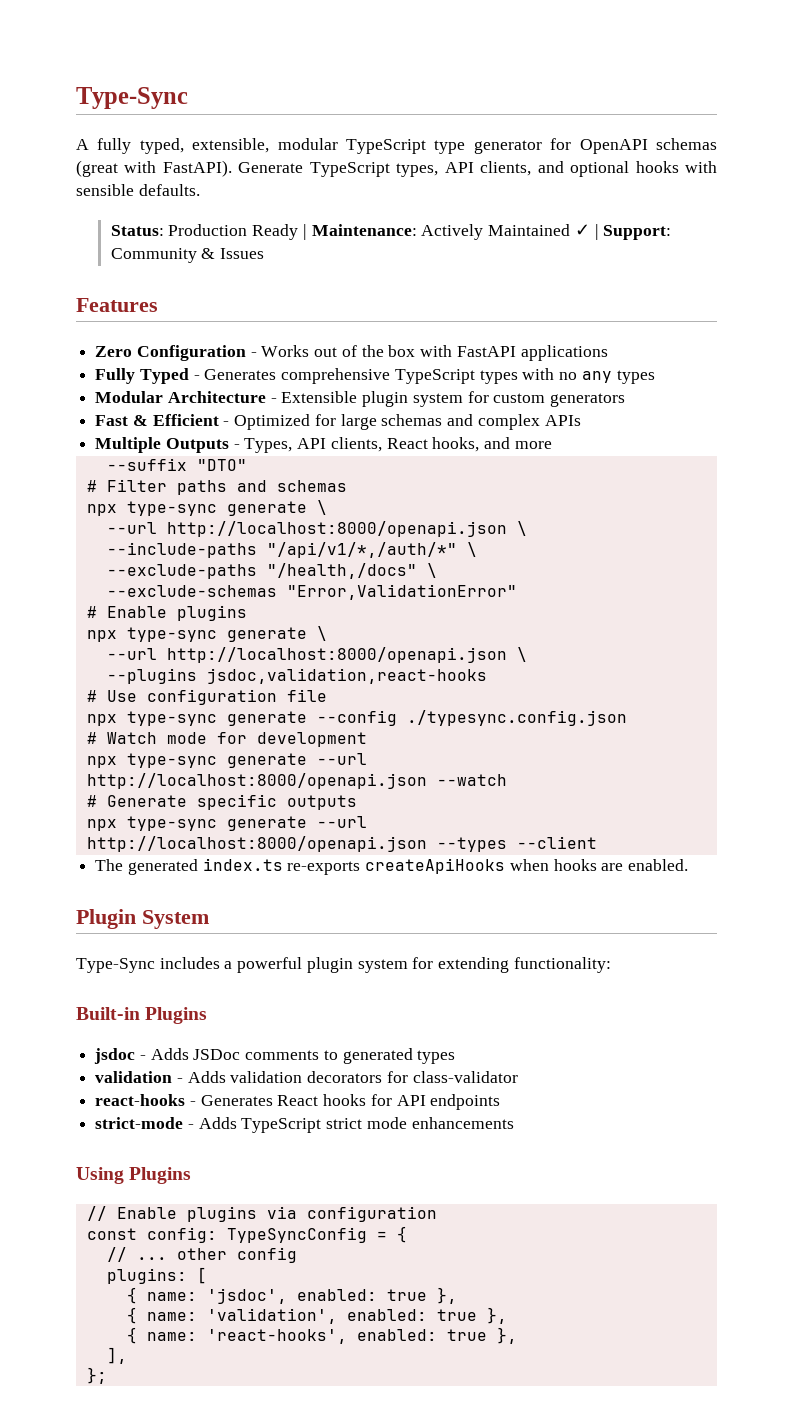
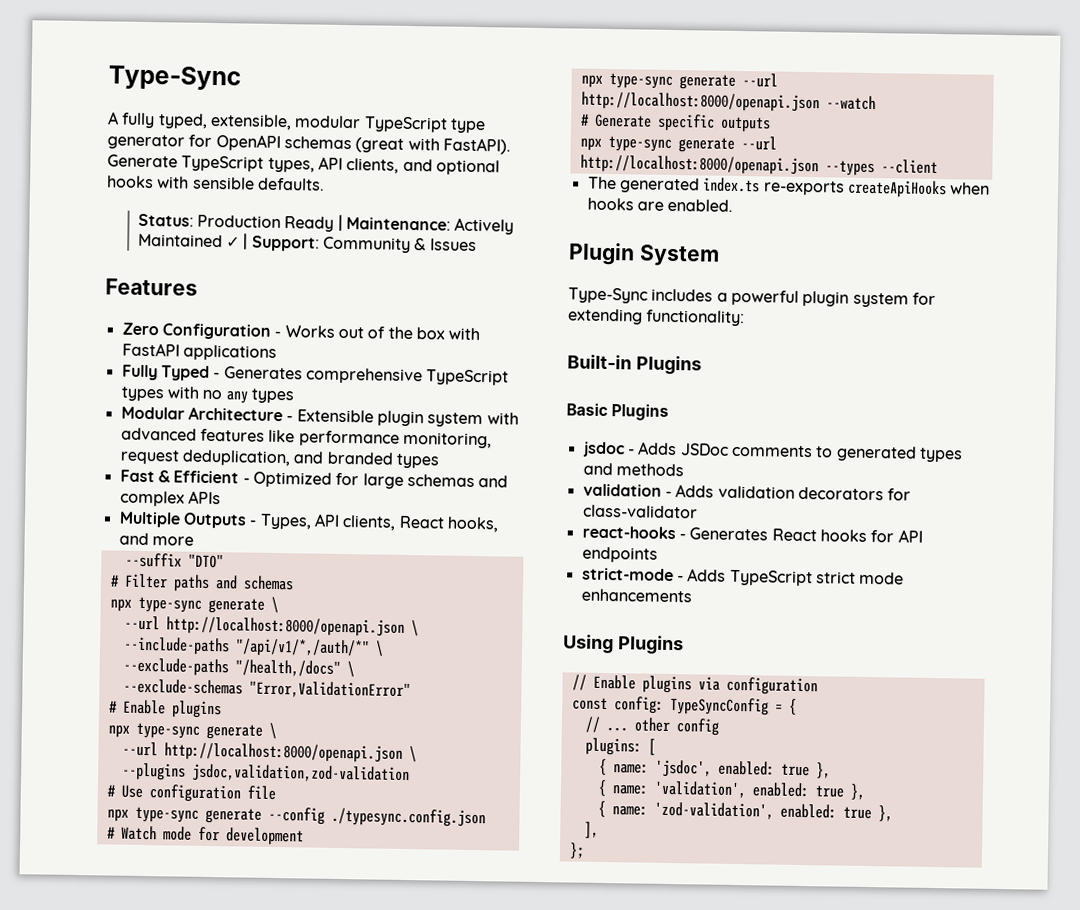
- Modular Architecture - Extensible plugin system for custom generators
+ Modular Architecture - Extensible plugin system with advanced features like performance monitoring, request deduplication, and branded types
- --plugins jsdoc,validation,react-hooks
+ --plugins jsdoc,validation,zod-validation
+ Basic Plugins
- jsdoc - Adds JSDoc comments to generated types
+ jsdoc - Adds JSDoc comments to generated types and methods
- { name: 'react-hooks', enabled: true },
+ { name: 'zod-validation', enabled: true },

